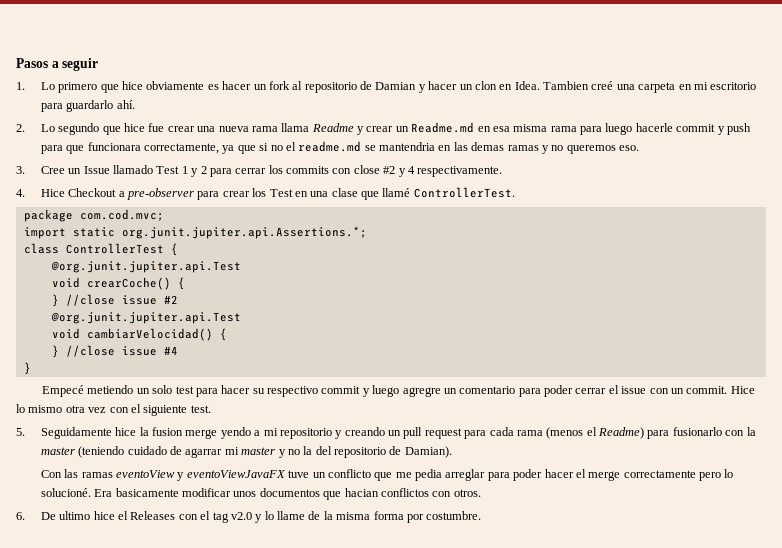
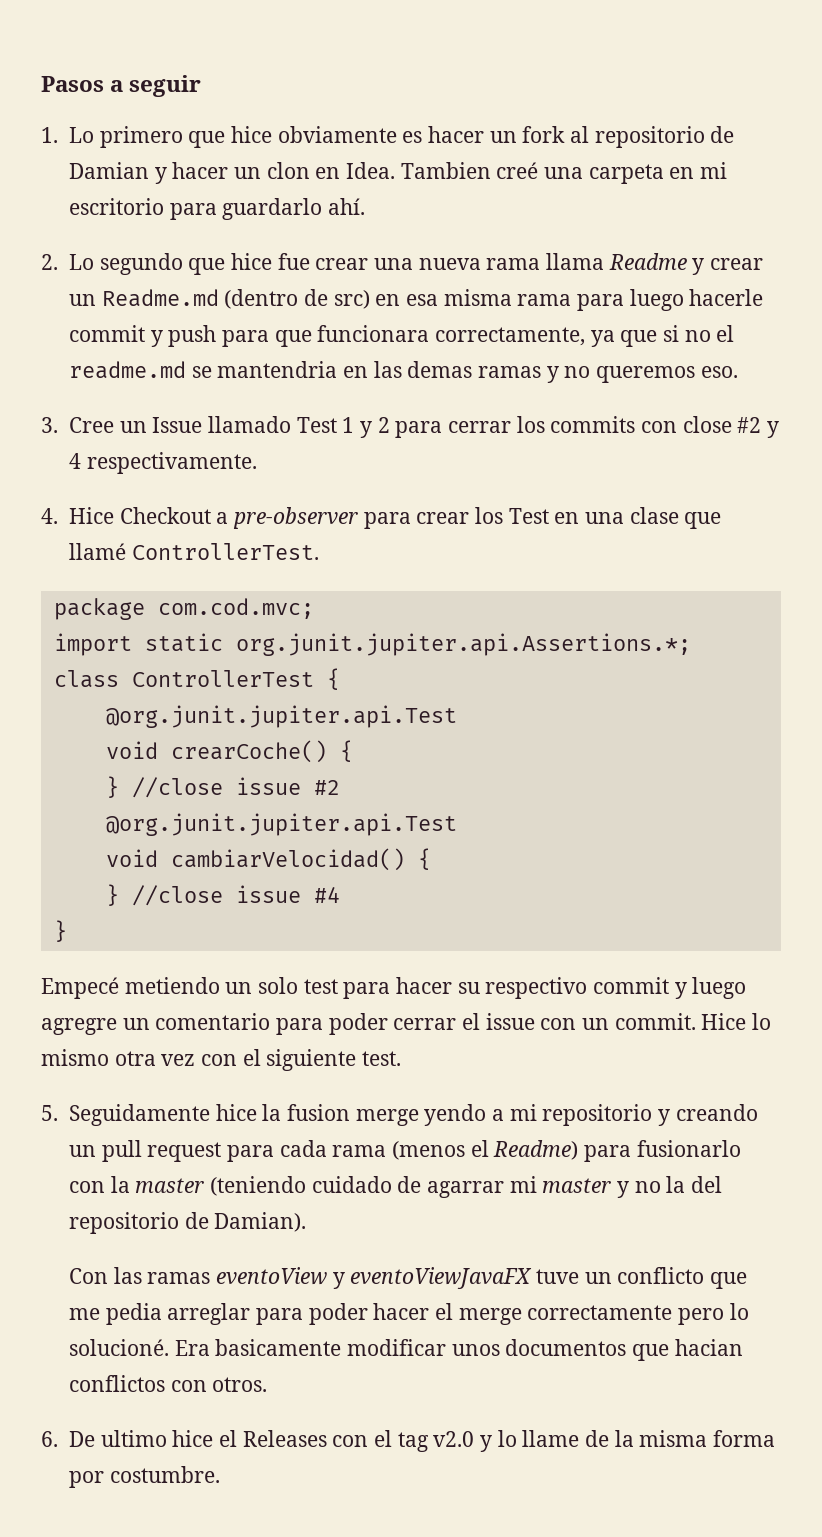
- 2. Lo segundo que hice fue crear una nueva rama llama Readme y crear un Readme.md en esa misma rama para luego hacerle commit y push para que funcionara correctamente, ya que si no el readme.md se mantendria en las demas ramas y no queremos eso.
+ 2. Lo segundo que hice fue crear una nueva rama llama Readme y crear un Readme.md (dentro de src) en esa misma rama para luego hacerle commit y push para que funcionara correctamente, ya que si no el readme.md se mantendria en las demas ramas y no queremos eso.

